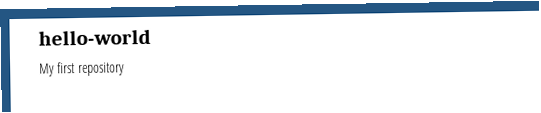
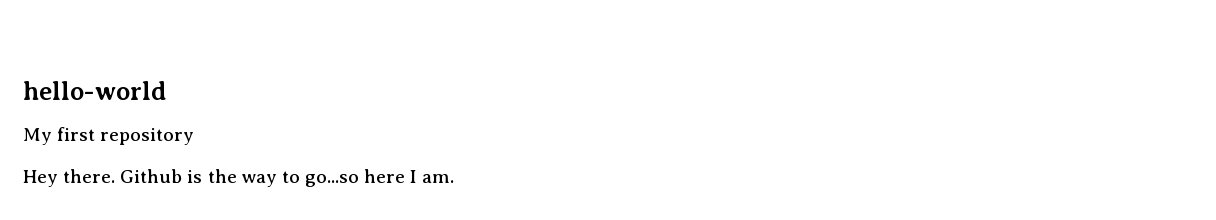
+ Hey there. Github is the way to go...so here I am.

